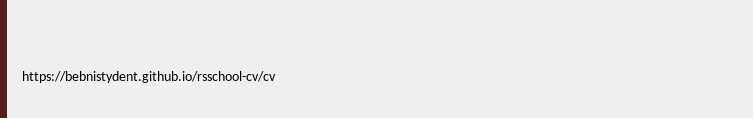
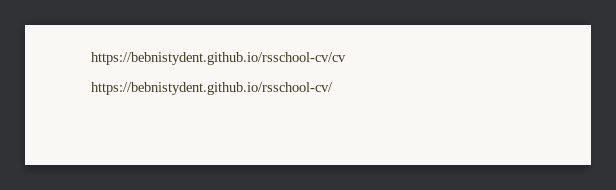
+ https://bebnistydent.github.io/rsschool-cv/

